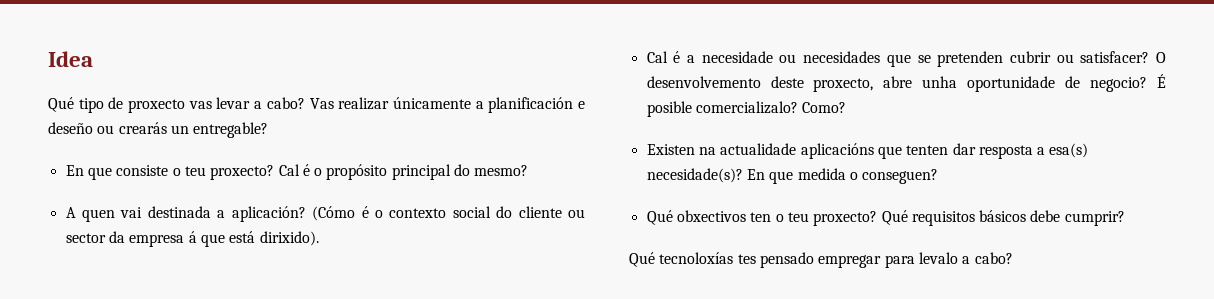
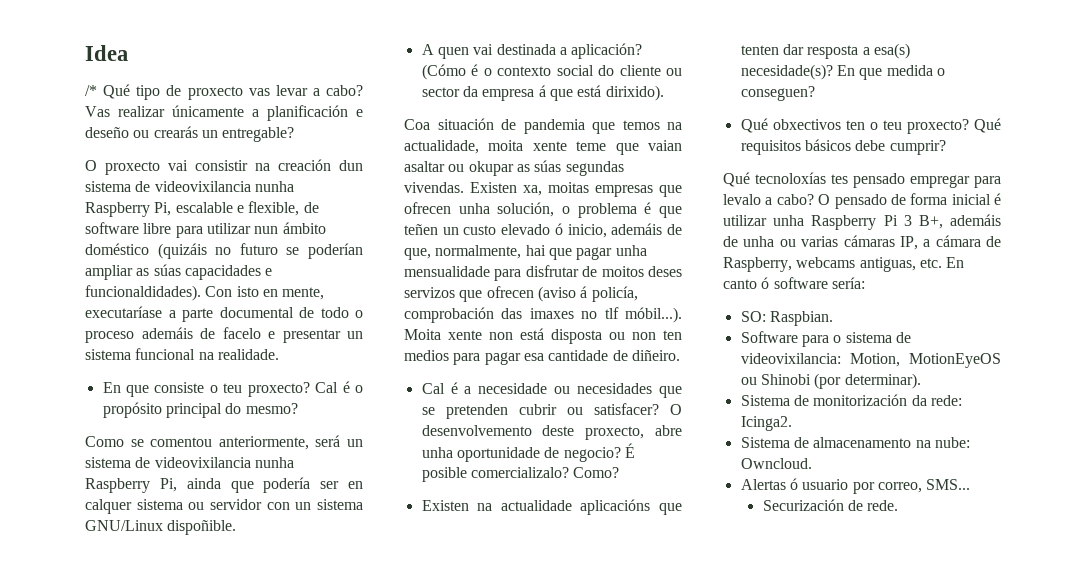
- Qué tipo de proxecto vas levar a cabo?
+ /* Qué tipo de proxecto vas levar a cabo?
+ O proxecto vai consistir na creación dun sistema de videovixilancia nunha Raspberry Pi, escalable e flexible, de software libre para utilizar nun ámbito doméstico (quizáis no futuro se poderían ampliar as súas capacidades e funcionaldidades). Con isto en mente, executaríase a parte documental de todo o proceso ademáis de facelo e presentar un sistema funcional na realidade.
+ Como se comentou anteriormente, será un sistema de videovixilancia nunha Raspberry Pi, ainda que podería ser en calquer sistema ou servidor con un sistema GNU/Linux dispoñible.
+ Coa situación de pandemia que temos na actualidade, moita xente teme que vaian asaltar ou okupar as súas segundas vivendas. Existen xa, moitas empresas que ofrecen unha solución, o problema é que teñen un custo elevado ó inicio, ademáis de que, normalmente, hai que pagar unha mensualidade para disfrutar de moitos deses servizos que ofrecen (aviso á policía, comprobación das imaxes no tlf móbil...). Moita xente non está disposta ou non ten medios para pagar esa cantidade de diñeiro.
+ O pensado de forma inicial é utilizar unha Raspberry Pi 3 B+, ademáis de unha ou varias cámaras IP, a cámara de Raspberry, webcams antiguas, etc. En canto ó software sería:
+ SO: Raspbian.
+ Software para o sistema de videovixilancia: Motion, MotionEyeOS ou Shinobi (por determinar).
+ Sistema de monitorización da rede: Icinga2.
+ Sistema de almacenamento na nube: Owncloud.
+ Alertas ó usuario por correo, SMS...
+ Securización de rede.

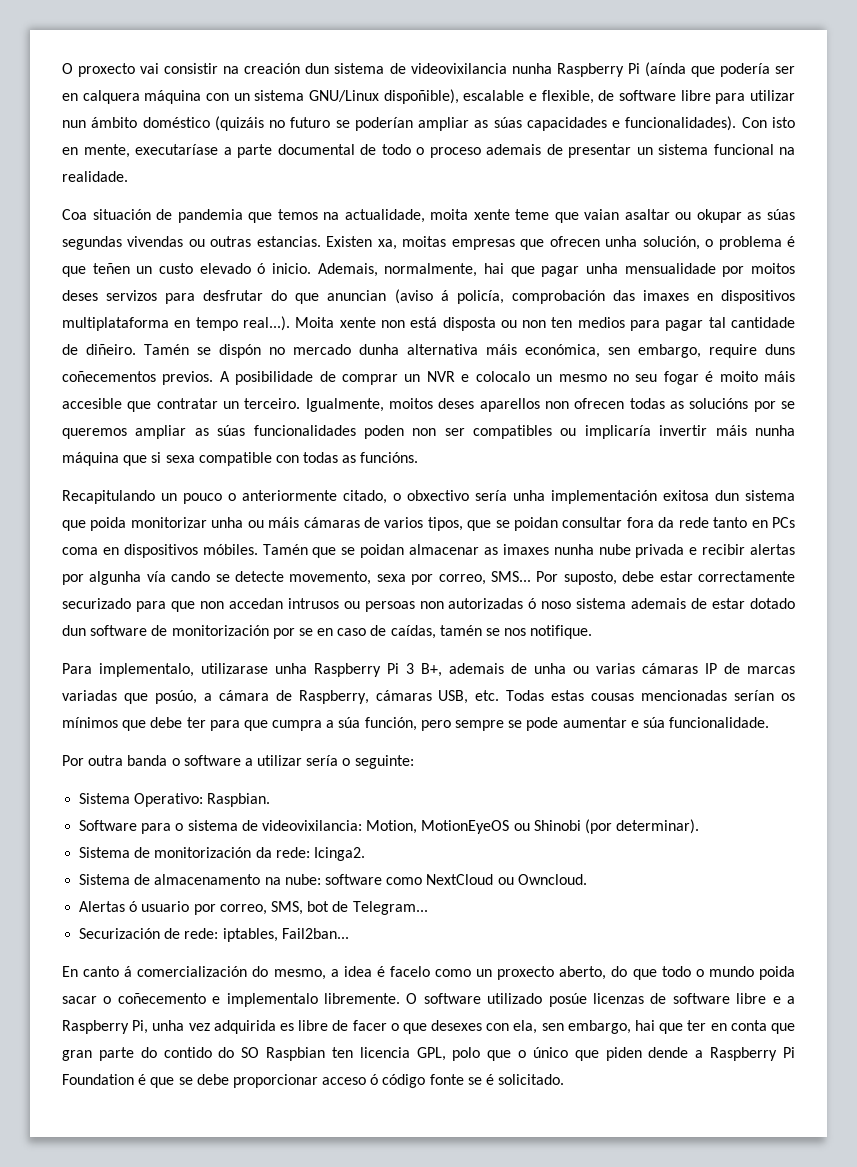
- Idea
- /* Qué tipo de proxecto vas levar a cabo? Vas realizar únicamente a planificación e deseño ou crearás un entregable?
- O proxecto vai consistir na creación dun sistema de videovixilancia nunha Raspberry Pi, escalable e flexible, de software libre para utilizar nun ámbito doméstico (quizáis no futuro se poderían ampliar as súas capacidades e funcionaldidades).
+ O proxecto vai consistir na creación dun sistema de videovixilancia nunha Raspberry Pi (aínda que podería ser en calquera máquina con un sistema GNU/Linux dispoñible), escalable e flexible, de software libre para utilizar nun ámbito doméstico (quizáis no futuro se poderían ampliar as súas capacidades e funcionalidades).
- Con isto en mente, executaríase a parte documental de todo o proceso ademáis de facelo e presentar un sistema funcional na realidade.
+ Con isto en mente, executaríase a parte documental de todo o proceso ademais de presentar un sistema funcional na realidade.
- En que consiste o teu proxecto? Cal é o propósito principal do mesmo?
- Como se comentou anteriormente, será un sistema de videovixilancia nunha Raspberry Pi, ainda que podería ser en calquer sistema ou servidor con un sistema GNU/Linux dispoñible.
- A quen vai destinada a aplicación? (Cómo é o contexto social do cliente ou sector da empresa á que está dirixido).
- Coa situación de pandemia que temos na actualidade, moita xente teme que vaian asaltar ou okupar as súas segundas vivendas.
+ Coa situación de pandemia que temos na actualidade, moita xente teme que vaian asaltar ou okupar as súas segundas vivendas ou outras estancias.
- Existen xa, moitas empresas que ofrecen unha solución, o problema é que teñen un custo elevado ó inicio, ademáis de que, normalmente, hai que pagar unha mensualidade para disfrutar de moitos deses servizos que ofrecen (aviso á policía, comprobación das imaxes no tlf móbil...). Moita xente non está disposta ou non ten medios para pagar esa cantidade de diñeiro.
- Cal é a necesidade ou necesidades que se pretenden cubrir ou satisfacer? O desenvolvemento deste proxecto, abre unha oportunidade de negocio? É posible comercializalo? Como?
- Existen na actualidade aplicacións que tenten dar resposta a esa(s) necesidade(s)? En que medida o conseguen?
- Qué obxectivos ten o teu proxecto? Qué requisitos básicos debe cumprir?
- Qué tecnoloxías tes pensado empregar para levalo a cabo? O pensado de forma inicial é utilizar unha Raspberry Pi 3 B+, ademáis de unha ou varias cámaras IP, a cámara de Raspberry, webcams antiguas, etc. En canto ó software sería:
- SO: Raspbian.
+ Existen xa, moitas empresas que ofrecen unha solución, o problema é que teñen un custo elevado ó inicio. Ademais, normalmente, hai que pagar unha mensualidade por moitos deses servizos para desfrutar do que anuncian (aviso á policía, comprobación das imaxes en dispositivos multiplataforma en tempo real...). Moita xente non está disposta ou non ten medios para pagar tal cantidade de diñeiro. Tamén se dispón no mercado dunha alternativa máis económica, sen embargo, require duns coñecementos previos. A posibilidade de comprar un NVR e colocalo un mesmo no seu fogar é moito máis accesible que contratar un terceiro. Igualmente, moitos deses aparellos non ofrecen todas as solucións por se queremos ampliar as súas funcionalidades poden non ser compatibles ou implicaría invertir máis nunha máquina que si sexa compatible con todas as funcións.
+ Recapitulando un pouco o anteriormente citado, o obxectivo sería unha implementación exitosa dun sistema que poida monitorizar unha ou máis cámaras de varios tipos, que se poidan consultar fora da rede tanto en PCs coma en dispositivos móbiles. Tamén que se poidan almacenar as imaxes nunha nube privada e recibir alertas por algunha vía cando se detecte movemento, sexa por correo, SMS... Por suposto, debe estar correctamente securizado para que non accedan intrusos ou persoas non autorizadas ó noso sistema ademais de estar dotado dun software de monitorización por se en caso de caídas, tamén se nos notifique.
+ Para implementalo, utilizarase unha Raspberry Pi 3 B+, ademais de unha ou varias cámaras IP de marcas variadas que posúo, a cámara de Raspberry, cámaras USB, etc. Todas estas cousas mencionadas serían os mínimos que debe ter para que cumpra a súa función, pero sempre se pode aumentar e súa funcionalidade.
+ Por outra banda o software a utilizar sería o seguinte:
+ Sistema Operativo: Raspbian.
- Sistema de almacenamento na nube: Owncloud.
+ Sistema de almacenamento na nube: software como NextCloud ou Owncloud.
- Alertas ó usuario por correo, SMS...
- Securización de rede.
+ Alertas ó usuario por correo, SMS, bot de Telegram...
+ Securización de rede: iptables, Fail2ban...
+ En canto á comercialización do mesmo, a idea é facelo como un proxecto aberto, do que todo o mundo poida sacar o coñecemento e implementalo libremente. O software utilizado posúe licenzas de software libre e a Raspberry Pi, unha vez adquirida es libre de facer o que desexes con ela, sen embargo, hai que ter en conta que gran parte do contido do SO Raspbian ten licencia GPL, polo que o único que piden dende a Raspberry Pi Foundation é que se debe proporcionar acceso ó código fonte se é solicitado.

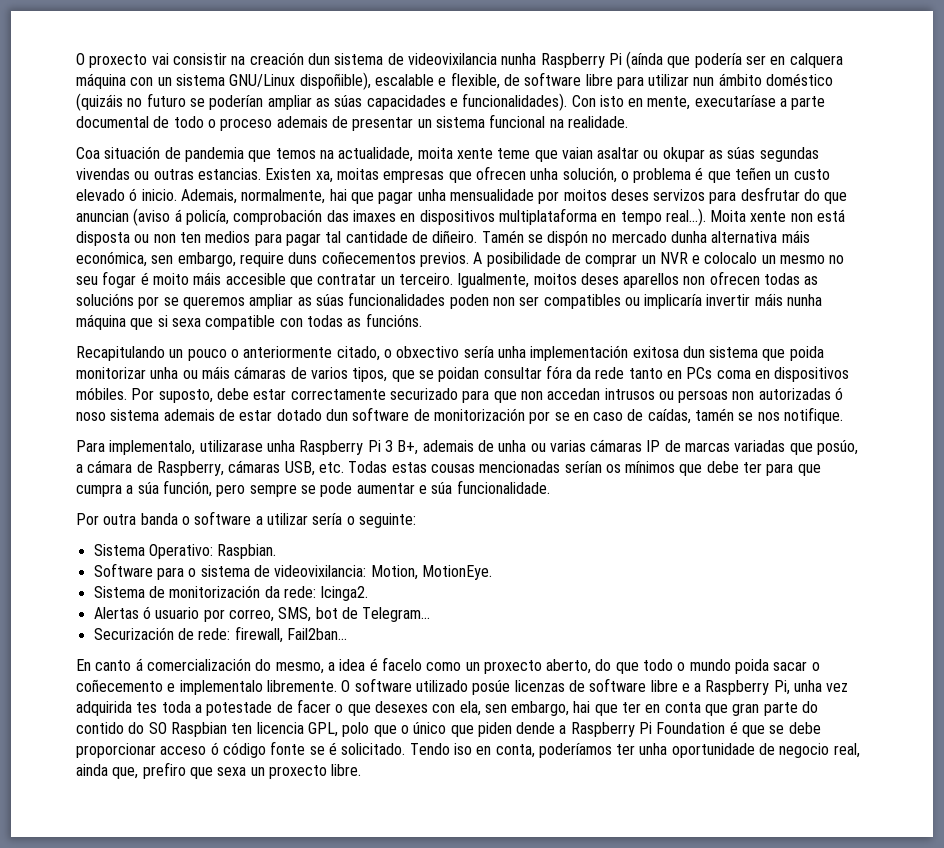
- Recapitulando un pouco o anteriormente citado, o obxectivo sería unha implementación exitosa dun sistema que poida monitorizar unha ou máis cámaras de varios tipos, que se poidan consultar fora da rede tanto en PCs coma en dispositivos móbiles.
+ Recapitulando un pouco o anteriormente citado, o obxectivo sería unha implementación exitosa dun sistema que poida monitorizar unha ou máis cámaras de varios tipos, que se poidan consultar fóra da rede tanto en PCs coma en dispositivos móbiles.
- Tamén que se poidan almacenar as imaxes nunha nube privada e recibir alertas por algunha vía cando se detecte movemento, sexa por correo, SMS...
- Software para o sistema de videovixilancia: Motion, MotionEyeOS ou Shinobi (por determinar).
+ Software para o sistema de videovixilancia: Motion, MotionEye.
- Sistema de almacenamento na nube: software como NextCloud ou Owncloud.
- Securización de rede: iptables, Fail2ban...
+ Securización de rede: firewall, Fail2ban...
- O software utilizado posúe licenzas de software libre e a Raspberry Pi, unha vez adquirida es libre de facer o que desexes con ela, sen embargo, hai que ter en conta que gran parte do contido do SO Raspbian ten licencia GPL, polo que o único que piden dende a Raspberry Pi Foundation é que se debe proporcionar acceso ó código fonte se é solicitado.
+ O software utilizado posúe licenzas de software libre e a Raspberry Pi, unha vez adquirida tes toda a potestade de facer o que desexes con ela, sen embargo, hai que ter en conta que gran parte do contido do SO Raspbian ten licencia GPL, polo que o único que piden dende a Raspberry Pi Foundation é que se debe proporcionar acceso ó código fonte se é solicitado.
+ Tendo iso en conta, poderíamos ter unha oportunidade de negocio real, ainda que, prefiro que sexa un proxecto libre.

